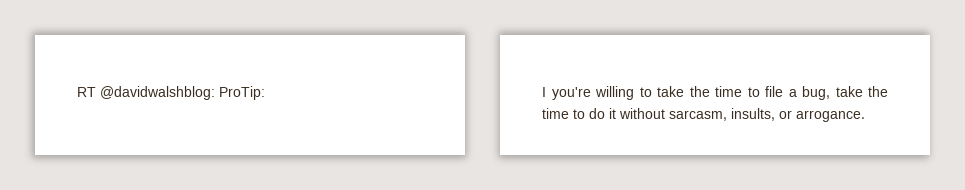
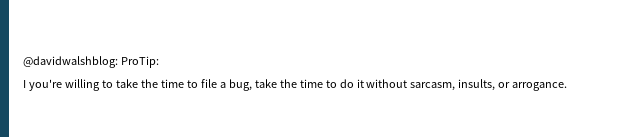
- RT @davidwalshblog: ProTip:
+ @davidwalshblog: ProTip:

